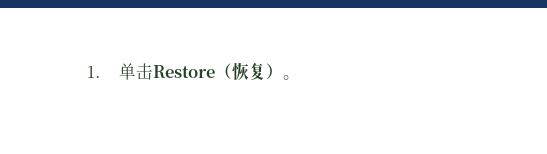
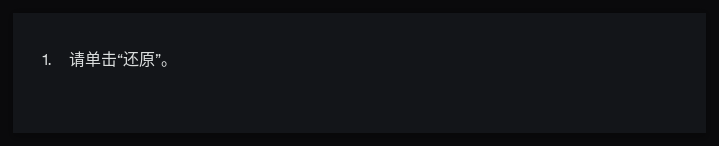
- 1.单击Restore（恢复）。
+ 1.请单击“还原”。

